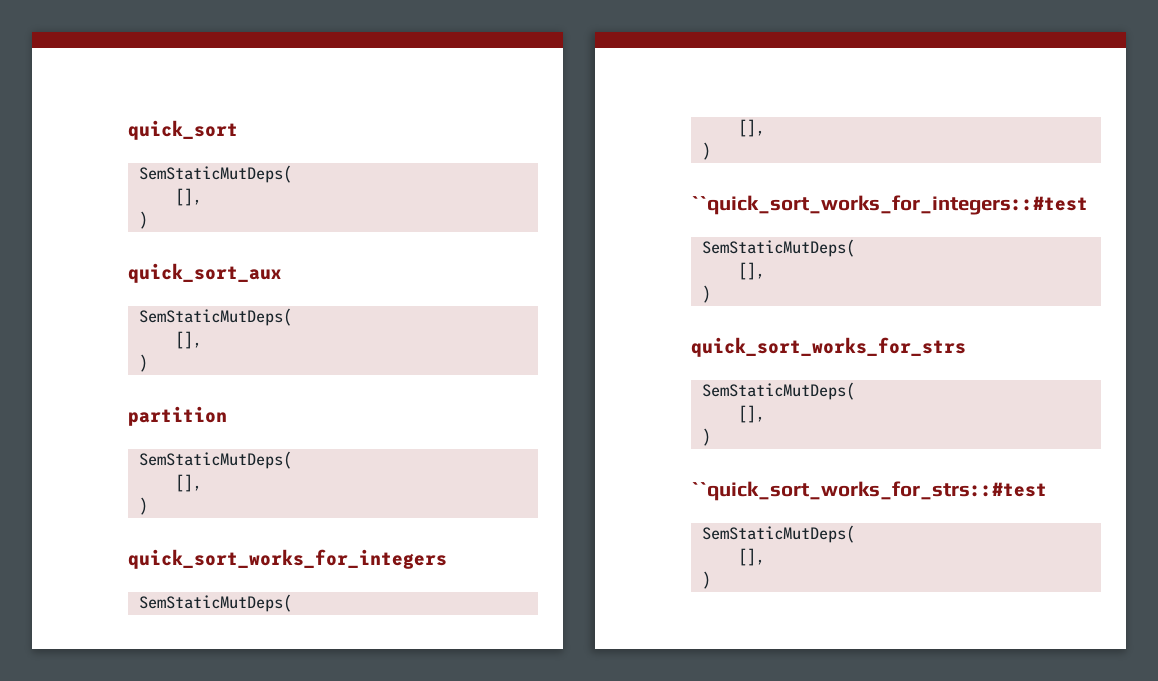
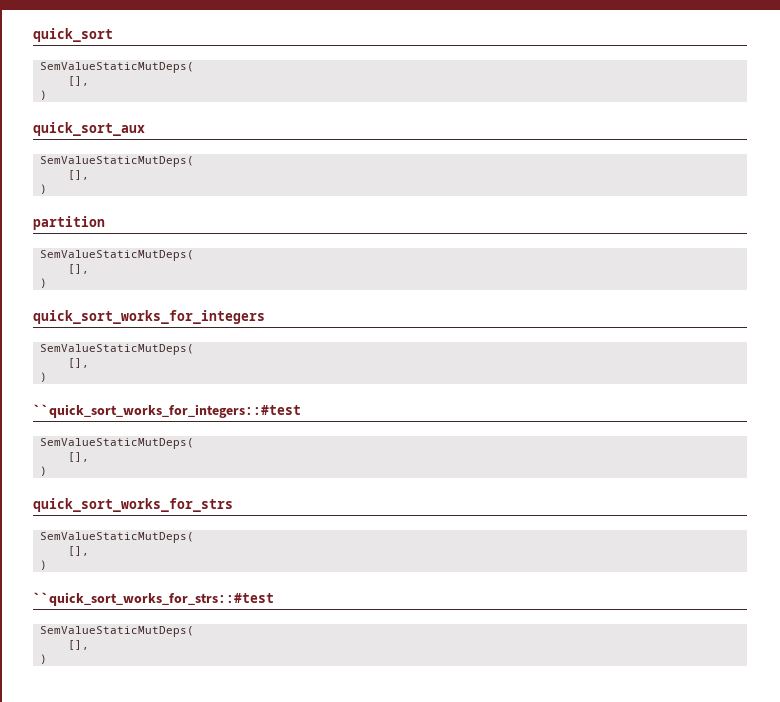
  quick_sort
- SemStaticMutDeps(
+ SemValueStaticMutDeps(
  quick_sort_aux
- SemStaticMutDeps(
+ SemValueStaticMutDeps(
  partition
- SemStaticMutDeps(
+ SemValueStaticMutDeps(
  quick_sort_works_for_integers
- SemStaticMutDeps(
+ SemValueStaticMutDeps(
  ``quick_sort_works_for_integers::#test
- SemStaticMutDeps(
+ SemValueStaticMutDeps(
  quick_sort_works_for_strs
- SemStaticMutDeps(
+ SemValueStaticMutDeps(
  ``quick_sort_works_for_strs::#test
- SemStaticMutDeps(
+ SemValueStaticMutDeps(

